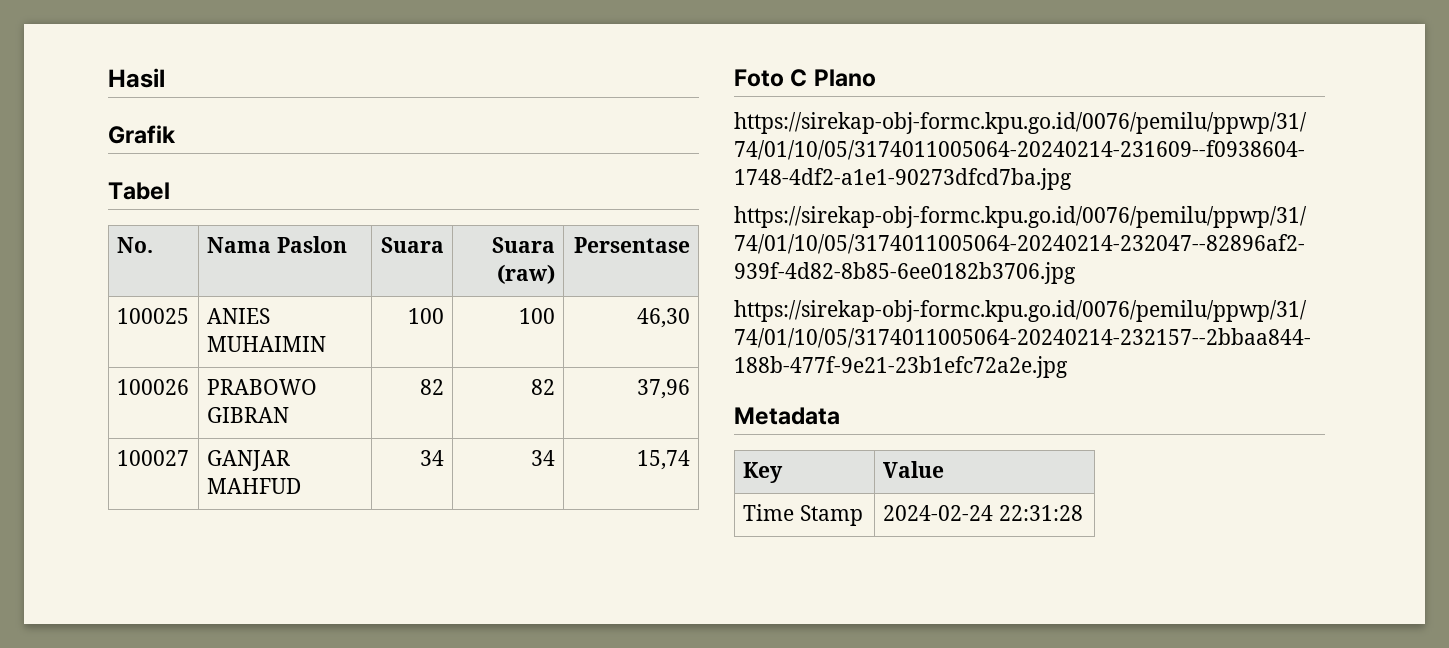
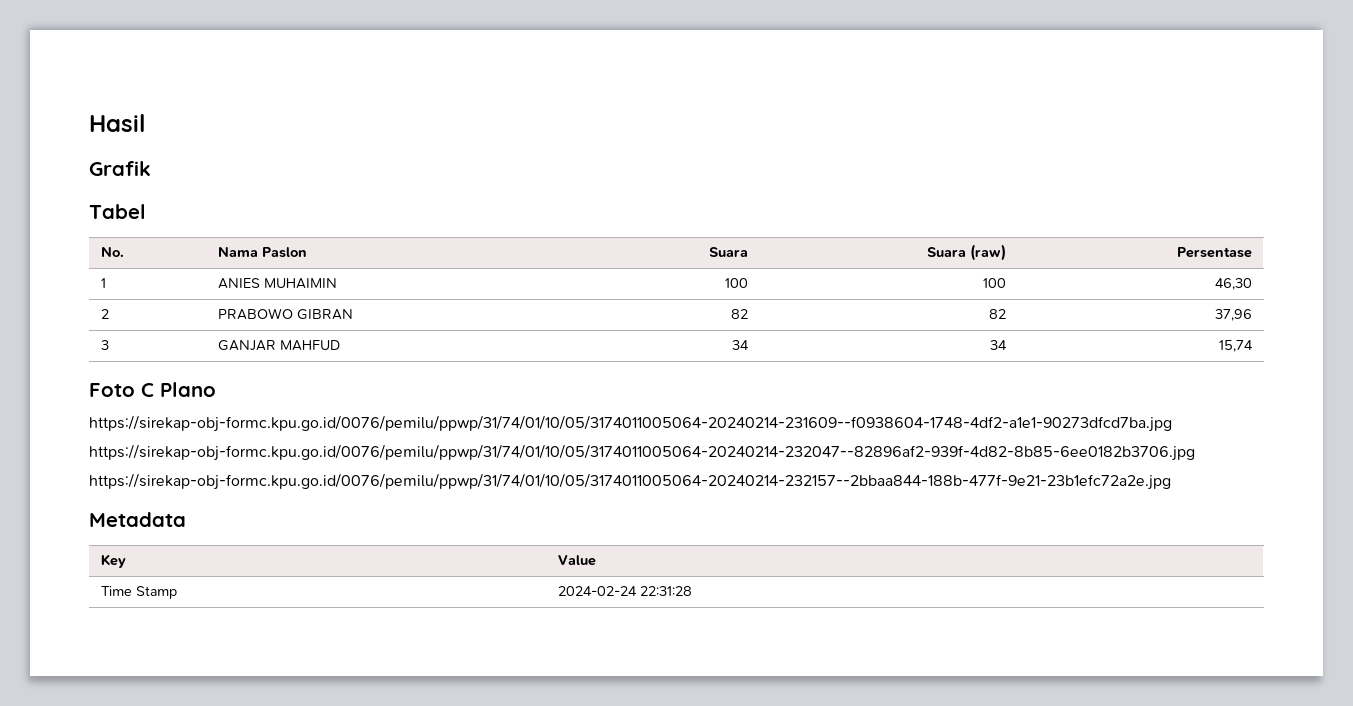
- 100025 | ANIES MUHAIMIN | 100 | 100 | 46,30
+ 1 | ANIES MUHAIMIN | 100 | 100 | 46,30
- 100026 | PRABOWO GIBRAN | 82 | 82 | 37,96
+ 2 | PRABOWO GIBRAN | 82 | 82 | 37,96
- 100027 | GANJAR MAHFUD | 34 | 34 | 15,74
+ 3 | GANJAR MAHFUD | 34 | 34 | 15,74

